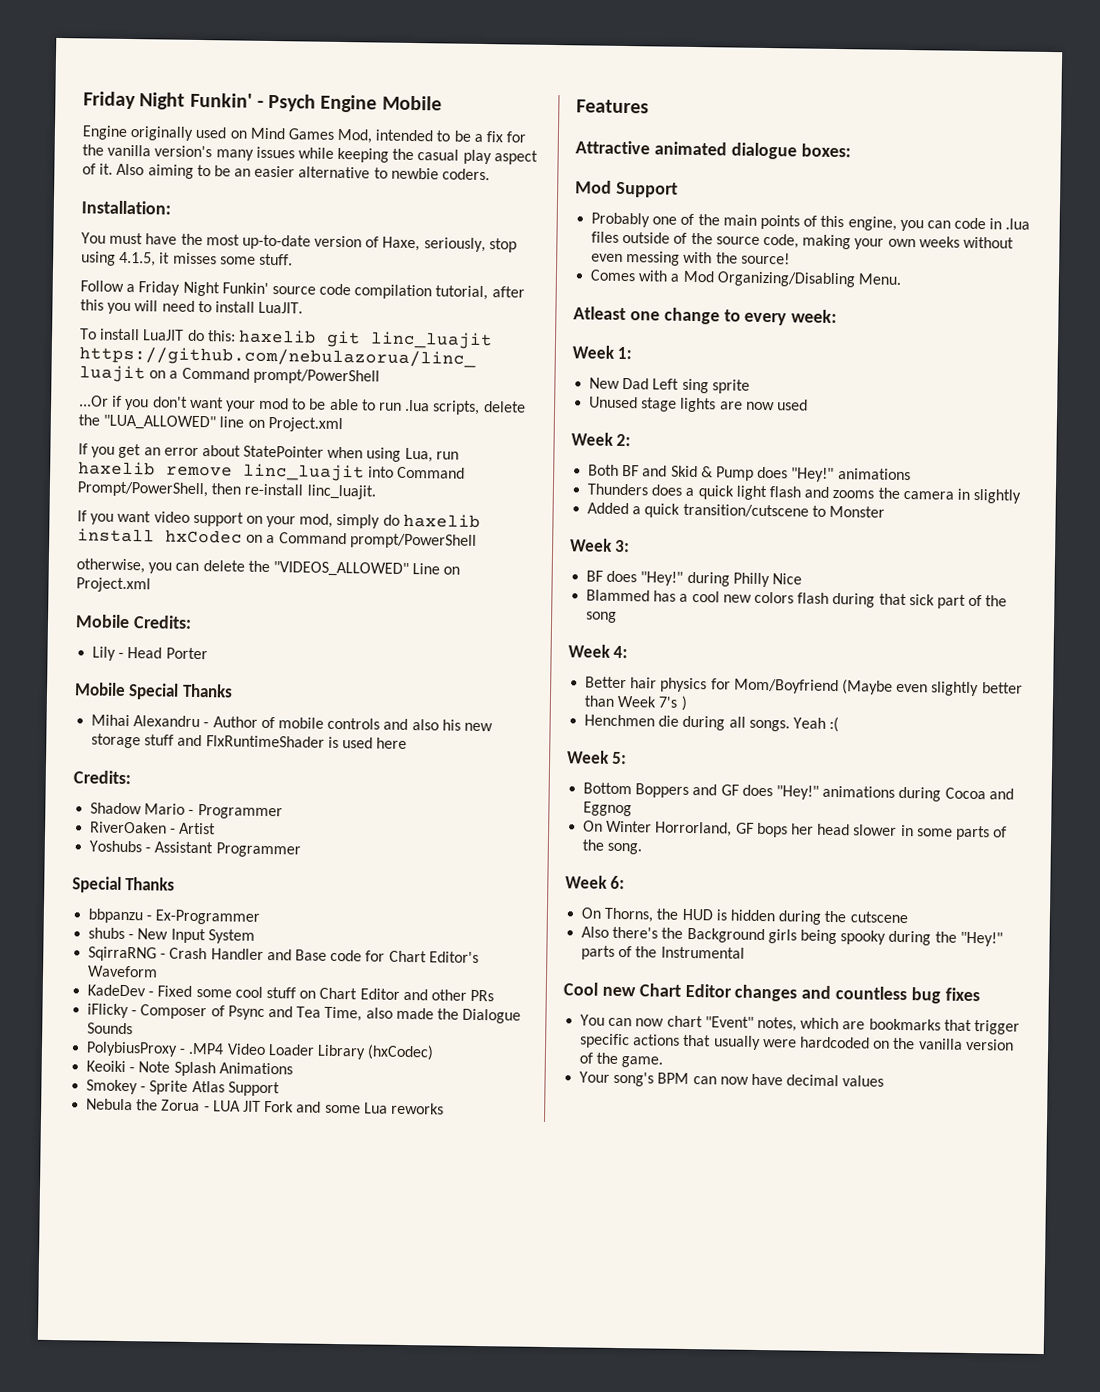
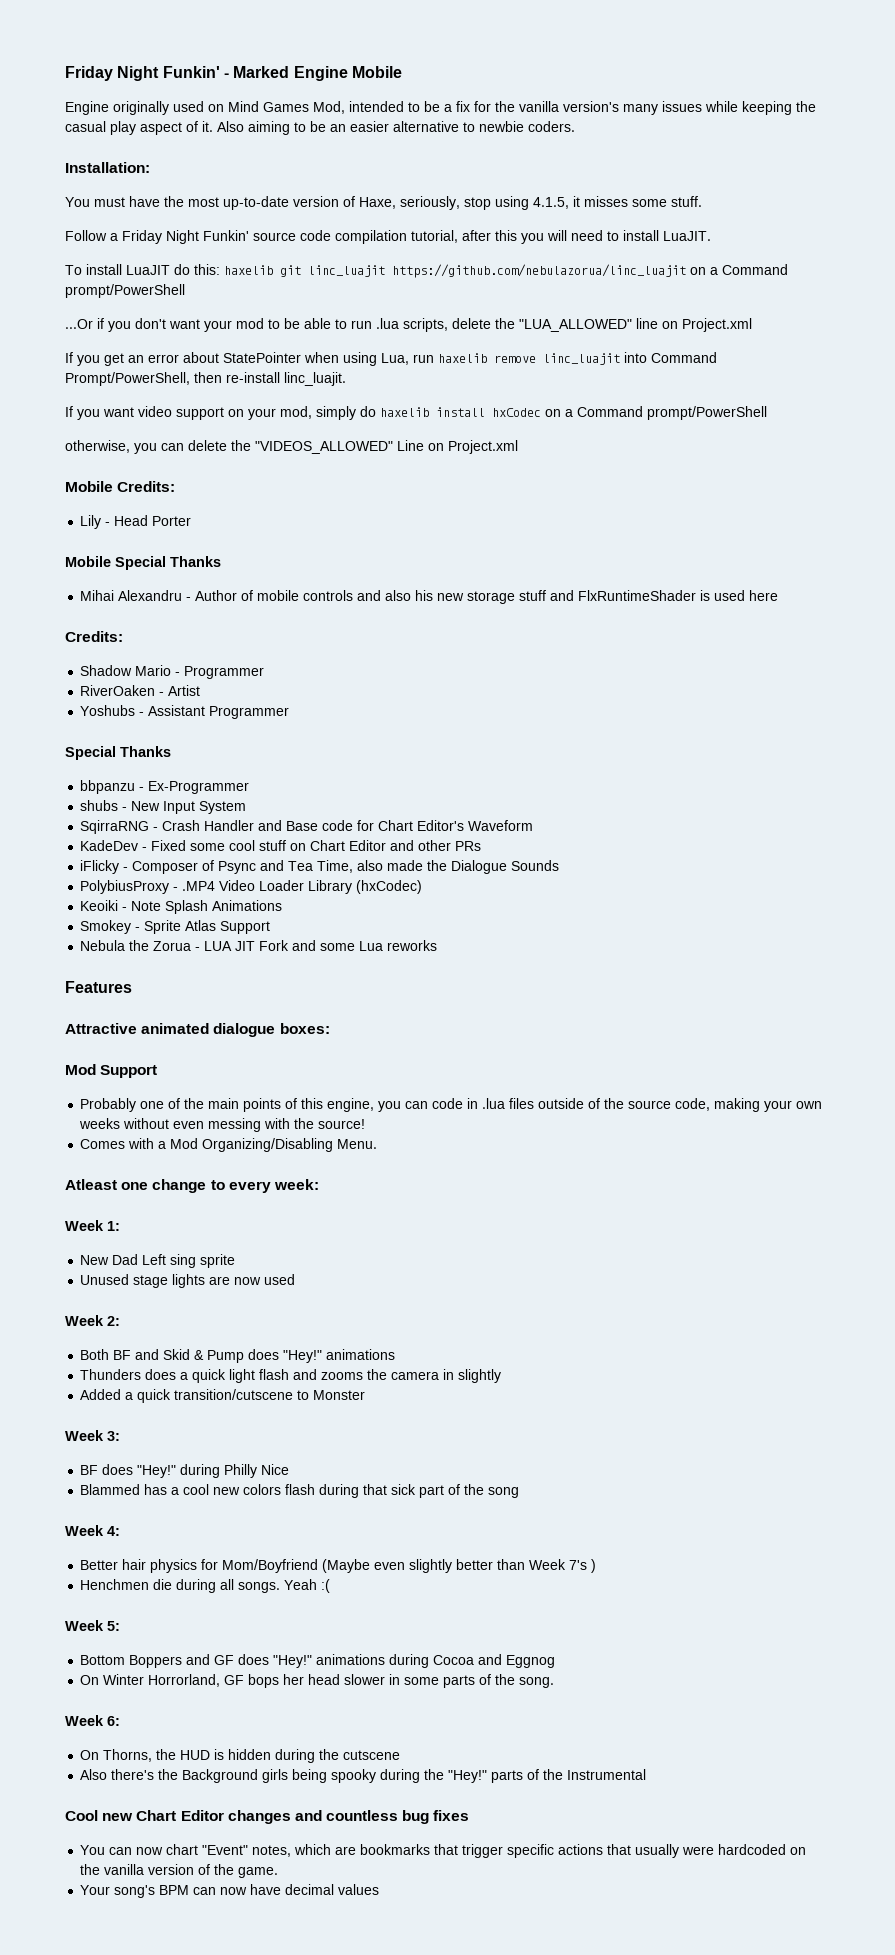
- Friday Night Funkin' - Psych Engine Mobile
+ Friday Night Funkin' - Marked Engine Mobile

